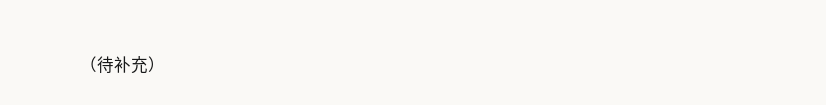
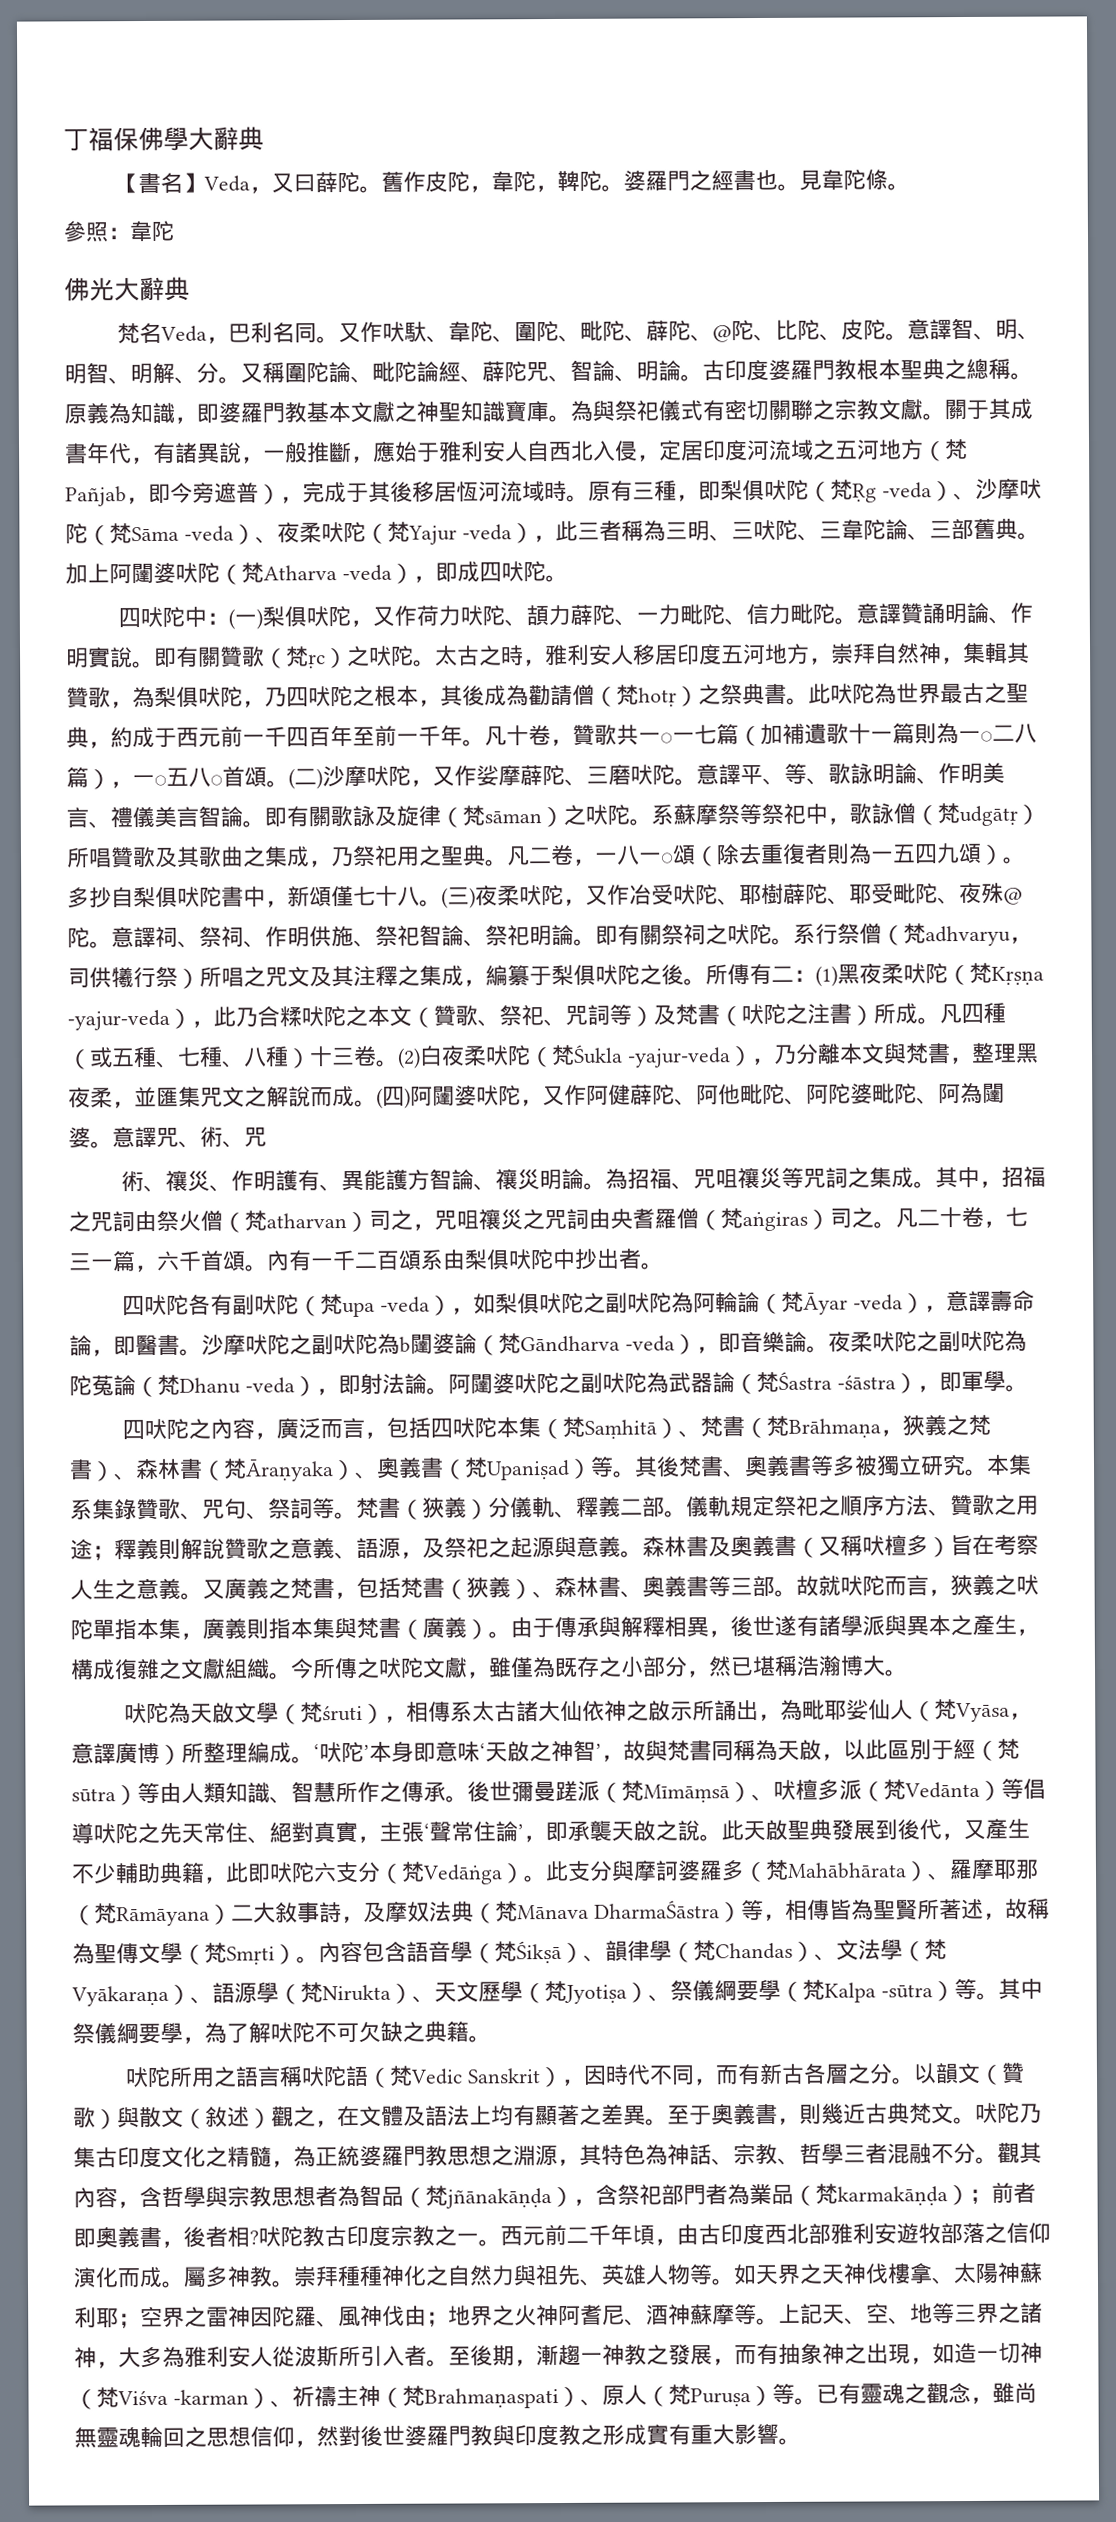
- （待补充）
+ 丁福保佛學大辭典
+ 【書名】Veda，又曰薛陀。舊作皮陀，韋陀，鞞陀。婆羅門之經書也。見韋陀條。
+ 參照：韋陀
+ 佛光大辭典
+ 梵名Veda，巴利名同。又作吠馱、韋陀、圍陀、毗陀、薜陀、@陀、比陀、皮陀。意譯智、明、明智、明解、分。又稱圍陀論、毗陀論經、薜陀咒、智論、明論。古印度婆羅門教根本聖典之總稱。原義為知識，即婆羅門教基本文獻之神聖知識寶庫。為與祭祀儀式有密切關聯之宗教文獻。關于其成書年代，有諸異說，一般推斷，應始于雅利安人自西北入侵，定居印度河流域之五河地方（梵Pañjab，即今旁遮普），完成于其後移居恆河流域時。原有三種，即梨俱吠陀（梵Ṛg -veda）、沙摩吠陀（梵Sāma -veda）、夜柔吠陀（梵Yajur -veda），此三者稱為三明、三吠陀、三韋陀論、三部舊典。加上阿闥婆吠陀（梵Atharva -veda），即成四吠陀。
+ 四吠陀中：(一)梨俱吠陀，又作荷力吠陀、頡力薜陀、一力毗陀、信力毗陀。意譯贊誦明論、作明實說。即有關贊歌（梵ṛc）之吠陀。太古之時，雅利安人移居印度五河地方，崇拜自然神，集輯其贊歌，為梨俱吠陀，乃四吠陀之根本，其後成為勸請僧（梵hotṛ）之祭典書。此吠陀為世界最古之聖典，約成于西元前一千四百年至前一千年。凡十卷，贊歌共一○一七篇（加補遺歌十一篇則為一○二八篇），一○五八○首頌。(二)沙摩吠陀，又作娑摩薜陀、三磨吠陀。意譯平、等、歌詠明論、作明美言、禮儀美言智論。即有關歌詠及旋律（梵sāman）之吠陀。系蘇摩祭等祭祀中，歌詠僧（梵udgātṛ）所唱贊歌及其歌曲之集成，乃祭祀用之聖典。凡二卷，一八一○頌（除去重復者則為一五四九頌）。多抄自梨俱吠陀書中，新頌僅七十八。(三)夜柔吠陀，又作冶受吠陀、耶樹薜陀、耶受毗陀、夜殊@陀。意譯祠、祭祠、作明供施、祭祀智論、祭祀明論。即有關祭祠之吠陀。系行祭僧（梵adhvaryu，司供犧行祭）所唱之咒文及其注釋之集成，編纂于梨俱吠陀之後。所傳有二：(1)黑夜柔吠陀（梵Kṛṣṇa -yajur-veda），此乃合糅吠陀之本文（贊歌、祭祀、咒詞等）及梵書（吠陀之注書）所成。凡四種（或五種、七種、八種）十三卷。(2)白夜柔吠陀（梵Śukla -yajur-veda），乃分離本文與梵書，整理黑夜柔，並匯集咒文之解說而成。(四)阿闥婆吠陀，又作阿健薜陀、阿他毗陀、阿陀婆毗陀、阿為闥婆。意譯咒、術、咒
+ 術、禳災、作明護有、異能護方智論、禳災明論。為招福、咒咀禳災等咒詞之集成。其中，招福之咒詞由祭火僧（梵atharvan）司之，咒咀禳災之咒詞由央耆羅僧（梵aṅgiras）司之。凡二十卷，七三一篇，六千首頌。內有一千二百頌系由梨俱吠陀中抄出者。
+ 四吠陀各有副吠陀（梵upa -veda），如梨俱吠陀之副吠陀為阿輪論（梵Āyar -veda），意譯壽命論，即醫書。沙摩吠陀之副吠陀為b闥婆論（梵Gāndharva -veda），即音樂論。夜柔吠陀之副吠陀為陀菟論（梵Dhanu -veda），即射法論。阿闥婆吠陀之副吠陀為武器論（梵Śastra -śāstra），即軍學。
+ 四吠陀之內容，廣泛而言，包括四吠陀本集（梵Saṃhitā）、梵書（梵Brāhmaṇa，狹義之梵書）、森林書（梵Āraṇyaka）、奧義書（梵Upaniṣad）等。其後梵書、奧義書等多被獨立研究。本集系集錄贊歌、咒句、祭詞等。梵書（狹義）分儀軌、釋義二部。儀軌規定祭祀之順序方法、贊歌之用途；釋義則解說贊歌之意義、語源，及祭祀之起源與意義。森林書及奧義書（又稱吠檀多）旨在考察人生之意義。又廣義之梵書，包括梵書（狹義）、森林書、奧義書等三部。故就吠陀而言，狹義之吠陀單指本集，廣義則指本集與梵書（廣義）。由于傳承與解釋相異，後世遂有諸學派與異本之產生，構成復雜之文獻組織。今所傳之吠陀文獻，雖僅為既存之小部分，然已堪稱浩瀚博大。
+ 吠陀為天啟文學（梵śruti），相傳系太古諸大仙依神之啟示所誦出，為毗耶娑仙人（梵Vyāsa，意譯廣博）所整理編成。‘吠陀’本身即意味‘天啟之神智’，故與梵書同稱為天啟，以此區別于經（梵sūtra）等由人類知識、智慧所作之傳承。後世彌曼蹉派（梵Mīmāṃsā）、吠檀多派（梵Vedānta）等倡導吠陀之先天常住、絕對真實，主張‘聲常住論’，即承襲天啟之說。此天啟聖典發展到後代，又產生不少輔助典籍，此即吠陀六支分（梵Vedāṅga）。此支分與摩訶婆羅多（梵Mahābhārata）、羅摩耶那（梵Rāmāyana）二大敘事詩，及摩奴法典（梵Mānava DharmaŚāstra）等，相傳皆為聖賢所著述，故稱為聖傳文學（梵Smṛti）。內容包含語音學（梵Śikṣā）、韻律學（梵Chandas）、文法學（梵Vyākaraṇa）、語源學（梵Nirukta）、天文歷學（梵Jyotiṣa）、祭儀綱要學（梵Kalpa -sūtra）等。其中祭儀綱要學，為了解吠陀不可欠缺之典籍。
+ 吠陀所用之語言稱吠陀語（梵Vedic Sanskrit），因時代不同，而有新古各層之分。以韻文（贊歌）與散文（敘述）觀之，在文體及語法上均有顯著之差異。至于奧義書，則幾近古典梵文。吠陀乃集古印度文化之精髓，為正統婆羅門教思想之淵源，其特色為神話、宗教、哲學三者混融不分。觀其內容，含哲學與宗教思想者為智品（梵jñānakāṇḍa），含祭祀部門者為業品（梵karmakāṇḍa）；前者即奧義書，後者相?吠陀教古印度宗教之一。西元前二千年頃，由古印度西北部雅利安遊牧部落之信仰演化而成。屬多神教。崇拜種種神化之自然力與祖先、英雄人物等。如天界之天神伐樓拿、太陽神蘇利耶；空界之雷神因陀羅、風神伐由；地界之火神阿耆尼、酒神蘇摩等。上記天、空、地等三界之諸神，大多為雅利安人從波斯所引入者。至後期，漸趨一神教之發展，而有抽象神之出現，如造一切神（梵Viśva -karman）、祈禱主神（梵Brahmaṇaspati）、原人（梵Puruṣa）等。已有靈魂之觀念，雖尚無靈魂輪回之思想信仰，然對後世婆羅門教與印度教之形成實有重大影響。

